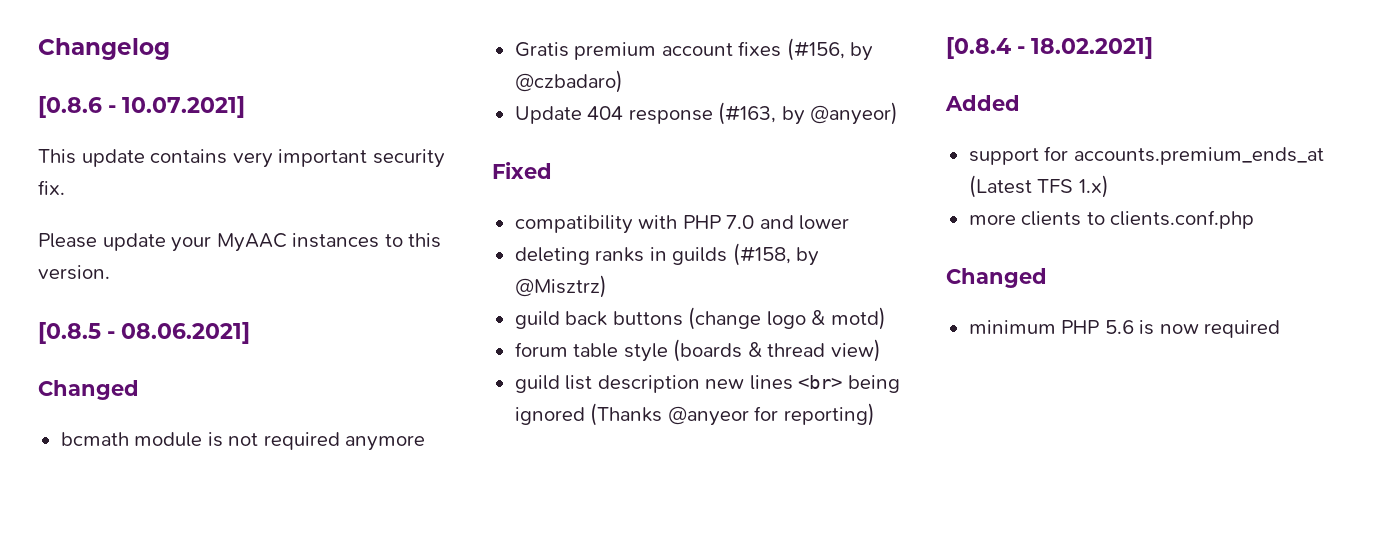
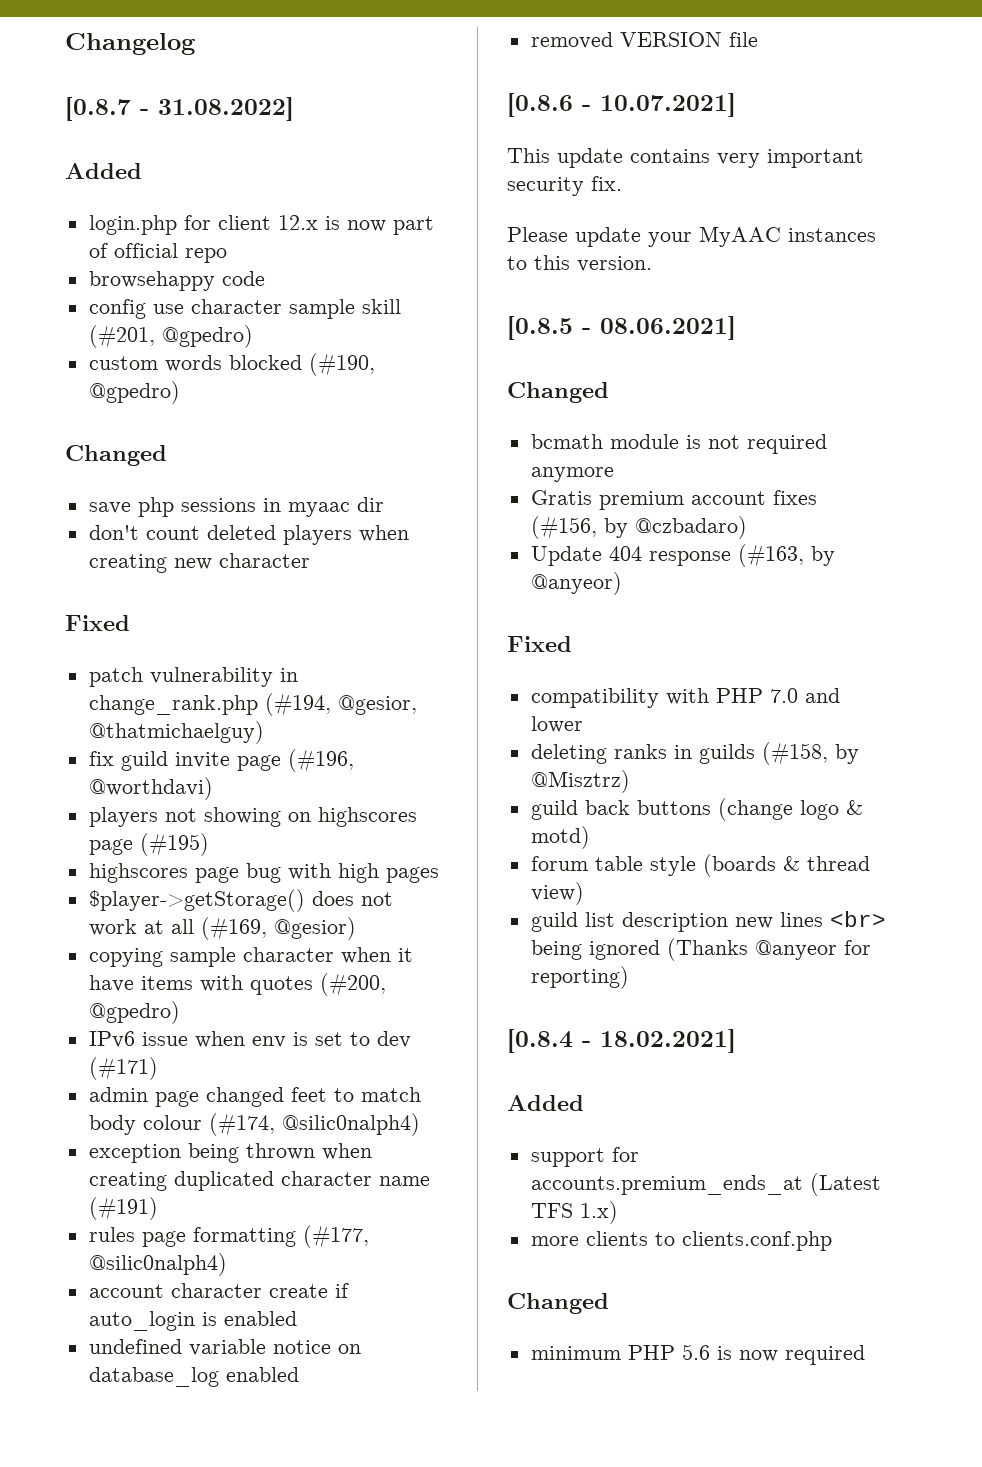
+ [0.8.7 - 31.08.2022]
+ Added
+ login.php for client 12.x is now part of official repo
+ browsehappy code
+ config use character sample skill (#201, @gpedro)
+ custom words blocked (#190, @gpedro)
+ Changed
+ save php sessions in myaac dir
+ don't count deleted players when creating new character
+ Fixed
+ patch vulnerability in change_rank.php (#194, @gesior, @thatmichaelguy)
+ fix guild invite page (#196, @worthdavi)
+ players not showing on highscores page (#195)
+ highscores page bug with high pages
+ $player->getStorage() does not work at all (#169, @gesior)
+ copying sample character when it have items with quotes (#200, @gpedro)
+ IPv6 issue when env is set to dev (#171)
+ admin page changed feet to match body colour (#174, @silic0nalph4)
+ exception being thrown when creating duplicated character name (#191)
+ rules page formatting (#177, @silic0nalph4)
+ account character create if auto_login is enabled
+ undefined variable notice on database_log enabled
+ removed VERSION file

